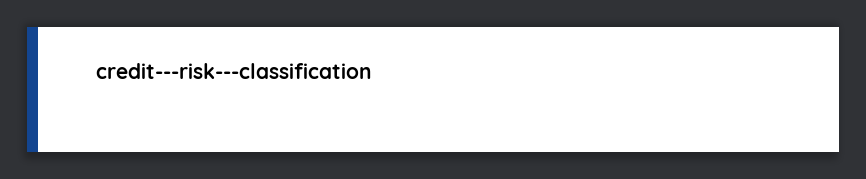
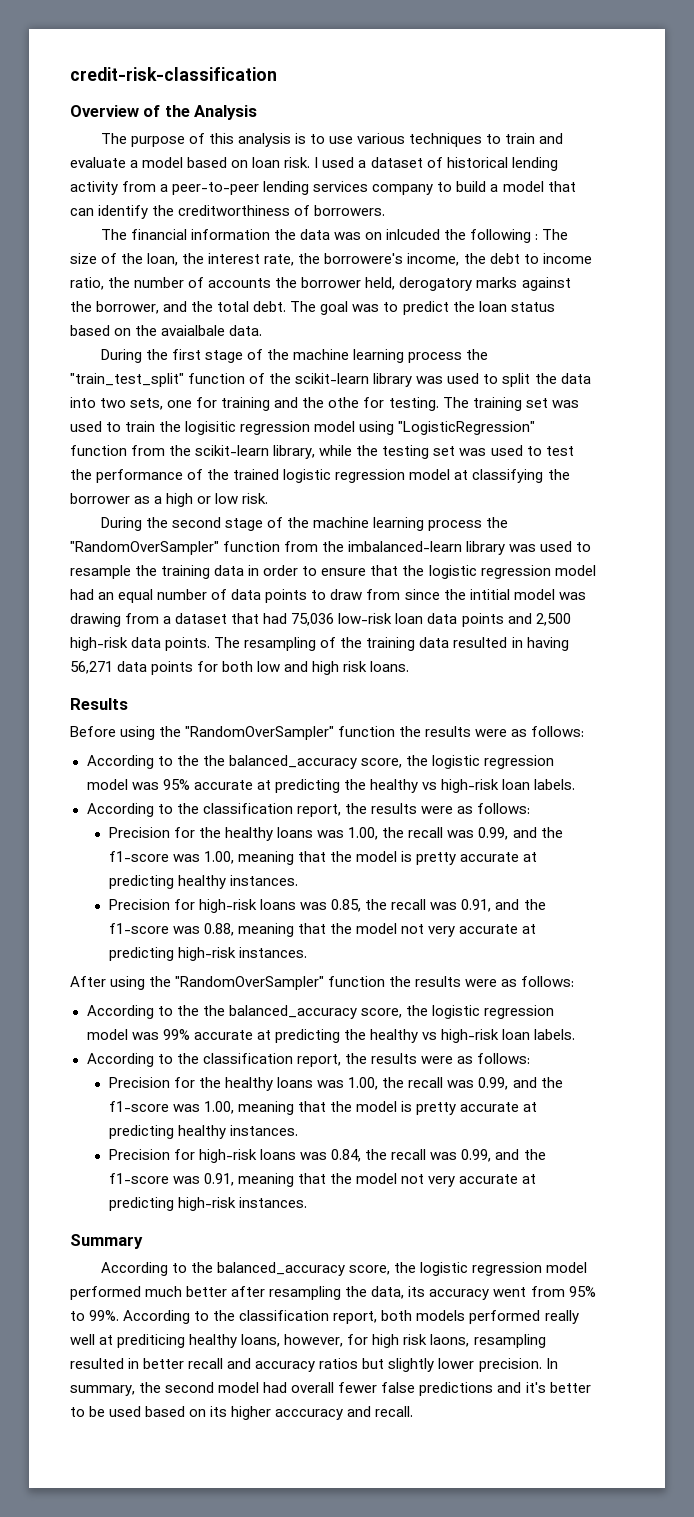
- credit---risk---classification
+ credit-risk-classification
+ Overview of the Analysis
+ The purpose of this analysis is to use various techniques to train and evaluate a model based on loan risk. I used a dataset of historical lending activity from a peer-to-peer lending services company to build a model that can identify the creditworthiness of borrowers.
+ The financial information the data was on inlcuded the following : The size of the loan, the interest rate, the borrowere's income, the debt to income ratio, the number of accounts the borrower held, derogatory marks against the borrower, and the total debt. The goal was to predict the loan status based on the avaialbale data.
+ During the first stage of the machine learning process the "train_test_split" function of the scikit-learn library was used to split the data into two sets, one for training and the othe for testing. The training set was used to train the logisitic regression model using "LogisticRegression" function from the scikit-learn library, while the testing set was used to test the performance of the trained logistic regression model at classifying the borrower as a high or low risk.
+ During the second stage of the machine learning process the "RandomOverSampler" function from the imbalanced-learn library was used to resample the training data in order to ensure that the logistic regression model had an equal number of data points to draw from since the intitial model was drawing from a dataset that had 75,036 low-risk loan data points and 2,500 high-risk data points. The resampling of the training data resulted in having 56,271 data points for both low and high risk loans.
+ Results
+ Before using the "RandomOverSampler" function the results were as follows:
+ According to the the balanced_accuracy score, the logistic regression model was 95% accurate at predicting the healthy vs high-risk loan labels.
+ According to the classification report, the results were as follows:
+ Precision for the healthy loans was 1.00, the recall was 0.99, and the f1-score was 1.00, meaning that the model is pretty accurate at predicting healthy instances.
+ Precision for high-risk loans was 0.85, the recall was 0.91, and the f1-score was 0.88, meaning that the model not very accurate at predicting high-risk instances.
+ After using the "RandomOverSampler" function the results were as follows:
+ According to the the balanced_accuracy score, the logistic regression model was 99% accurate at predicting the healthy vs high-risk loan labels.
+ According to the classification report, the results were as follows:
+ Precision for the healthy loans was 1.00, the recall was 0.99, and the f1-score was 1.00, meaning that the model is pretty accurate at predicting healthy instances.
+ Precision for high-risk loans was 0.84, the recall was 0.99, and the f1-score was 0.91, meaning that the model not very accurate at predicting high-risk instances.
+ Summary
+ According to the balanced_accuracy score, the logistic regression model performed much better after resampling the data, its accuracy went from 95% to 99%. According to the classification report, both models performed really well at prediticing healthy loans, however, for high risk laons, resampling resulted in better recall and accuracy ratios but slightly lower precision. In summary, the second model had overall fewer false predictions and it's better to be used based on its higher acccuracy and recall.

